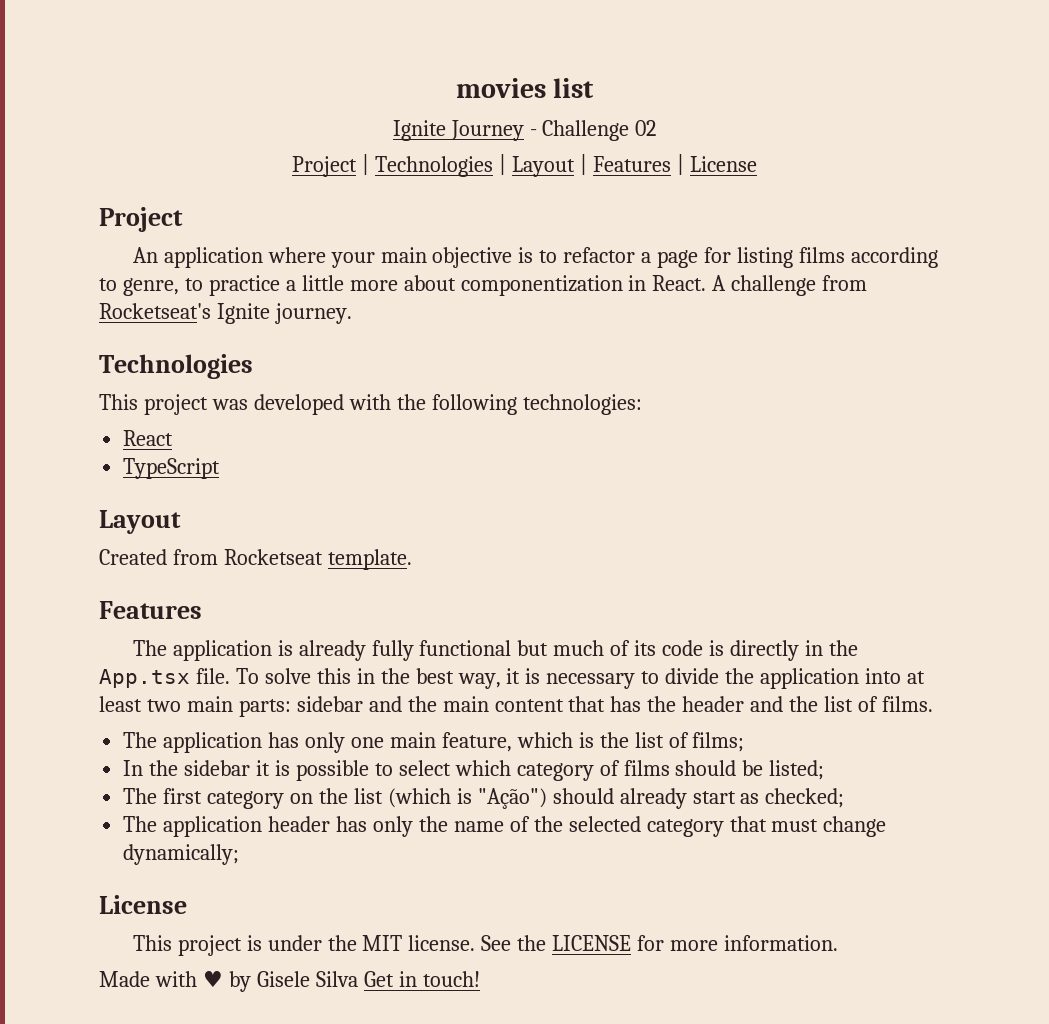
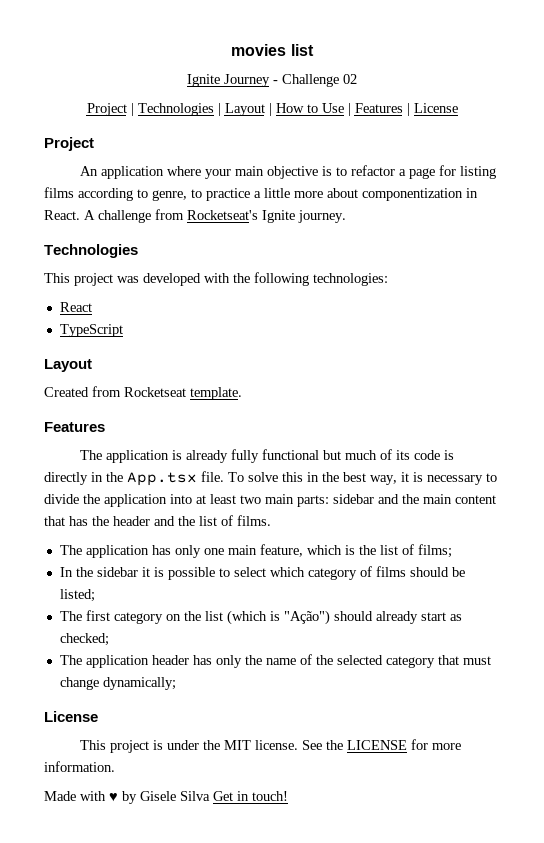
- Project | Technologies | Layout | Features | License
+ Project | Technologies | Layout | How to Use | Features | License

